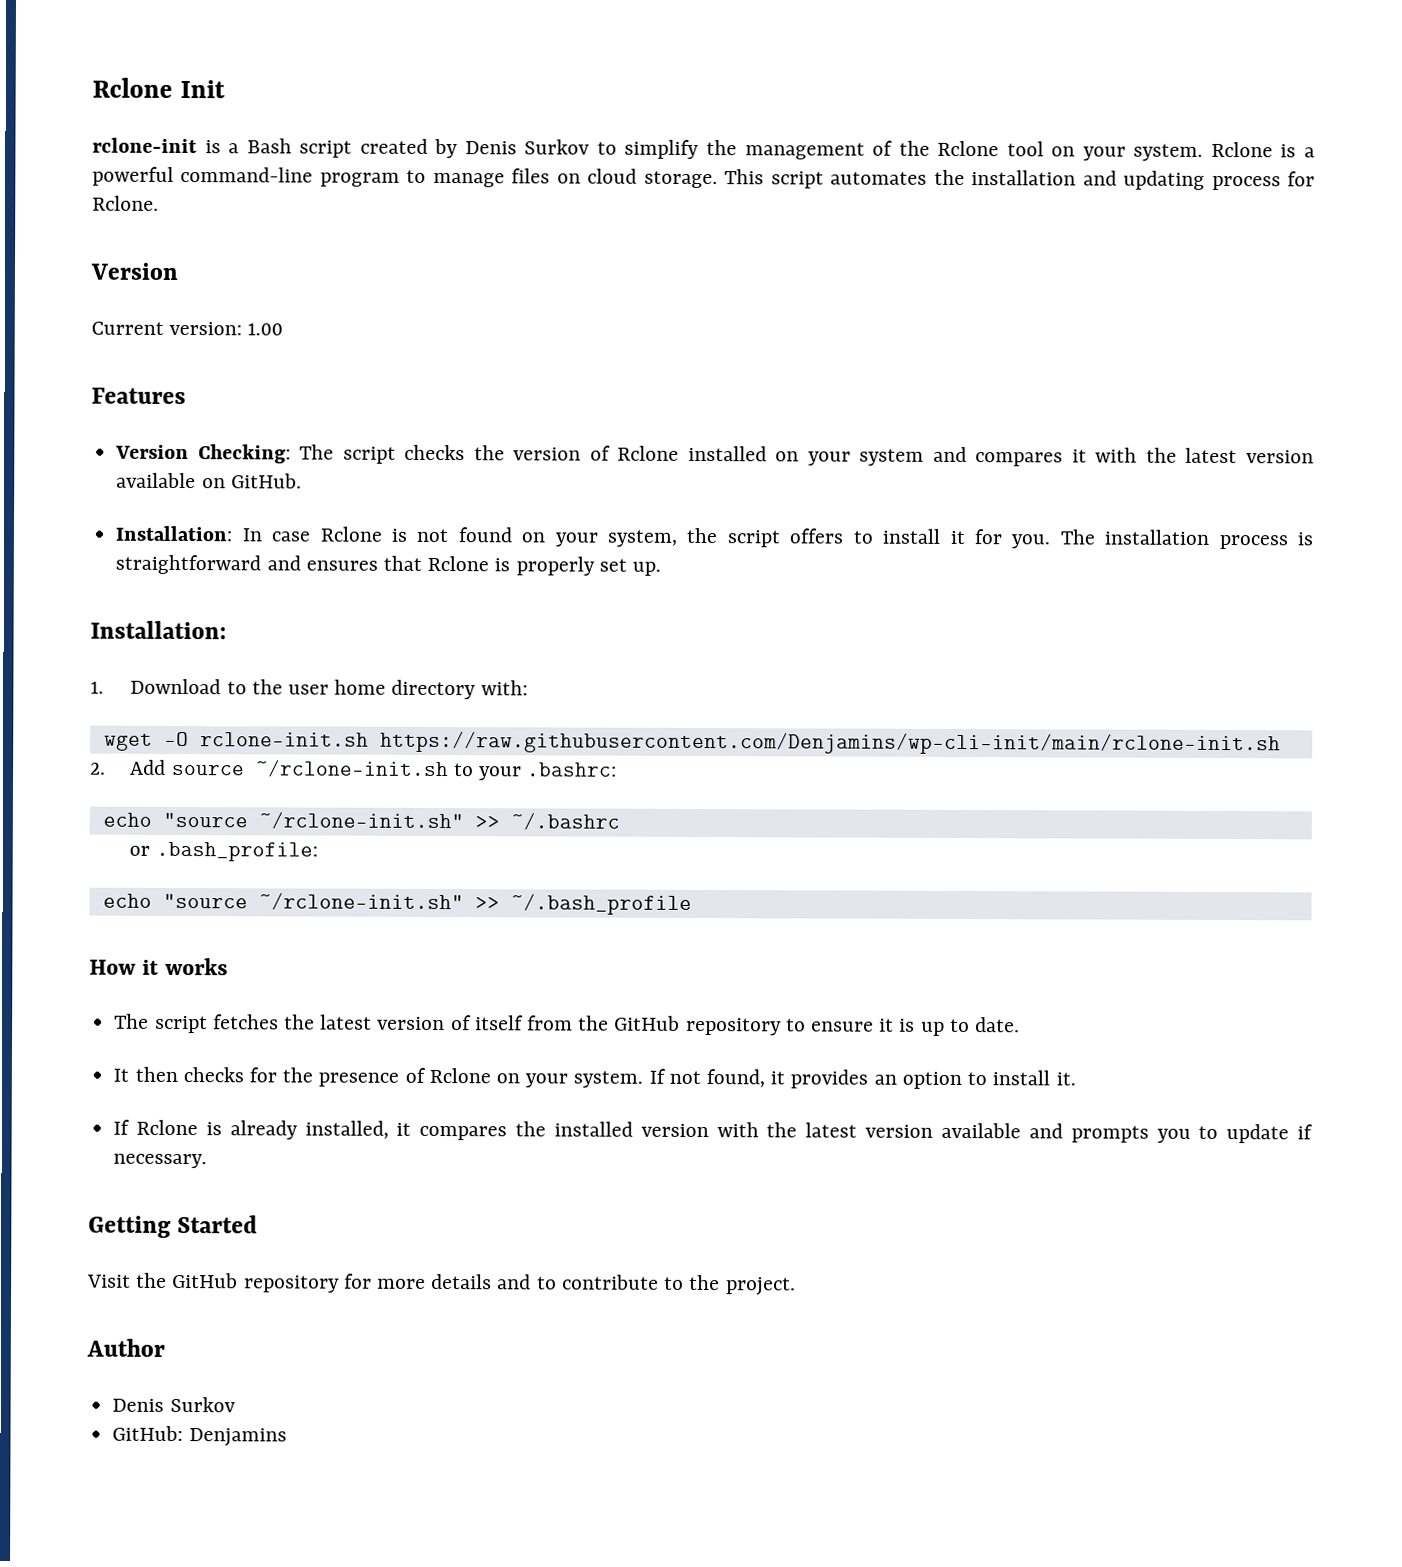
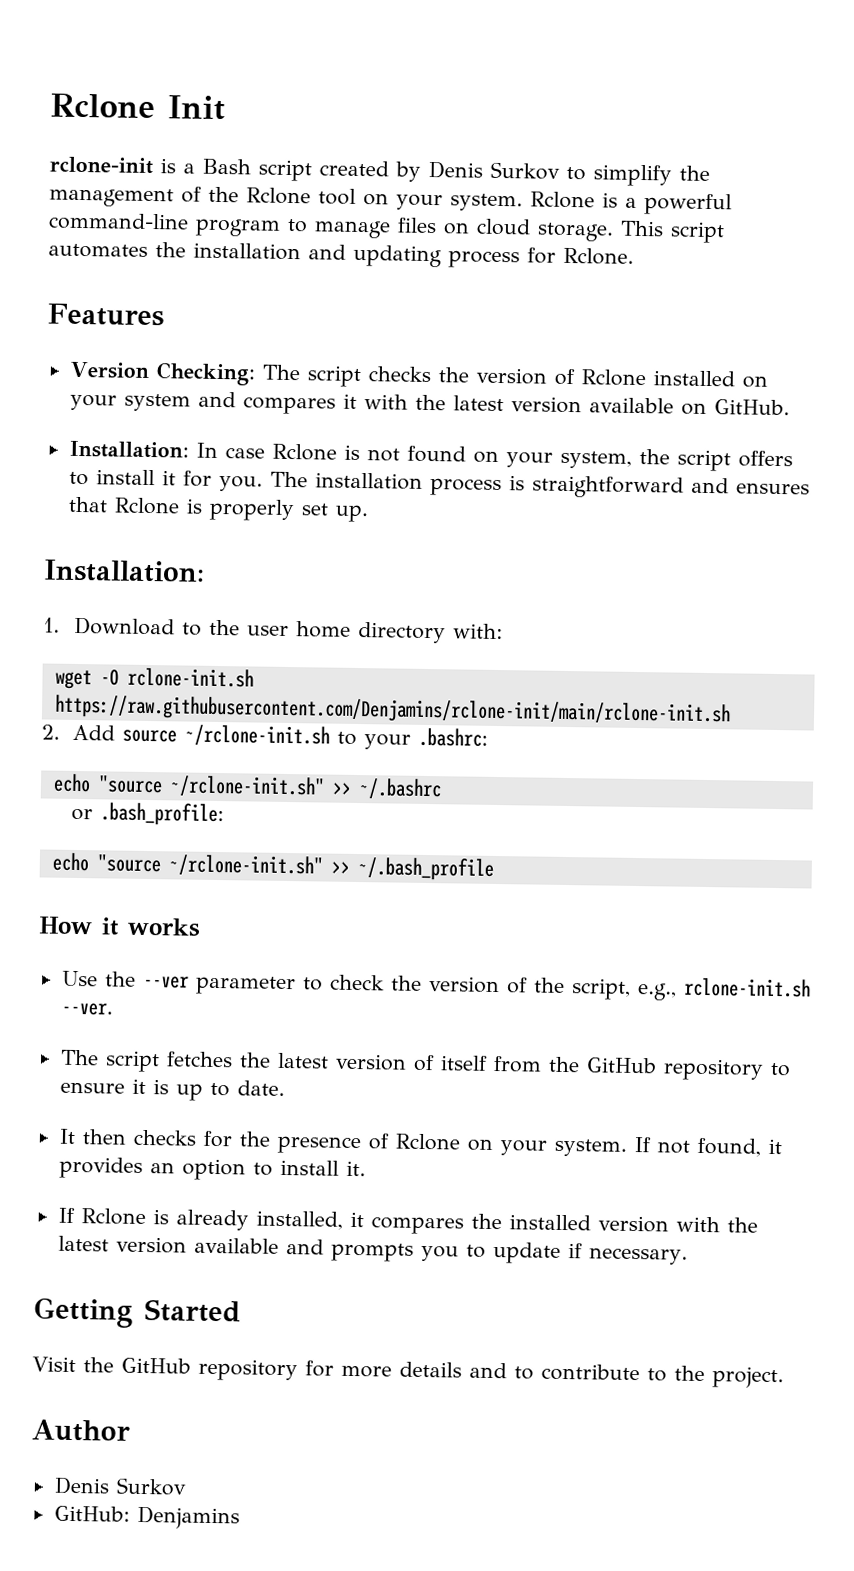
  This script automates the installation and updating process for Rclone.
- Version
- Current version: 1.00
- wget -O rclone-init.sh https://raw.githubusercontent.com/Denjamins/wp-cli-init/main/rclone-init.sh
+ wget -O rclone-init.sh https://raw.githubusercontent.com/Denjamins/rclone-init/main/rclone-init.sh
+ Use the --ver parameter to check the version of the script, e.g., rclone-init.sh --ver.

